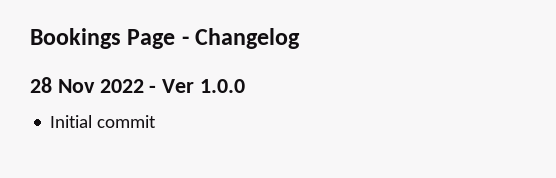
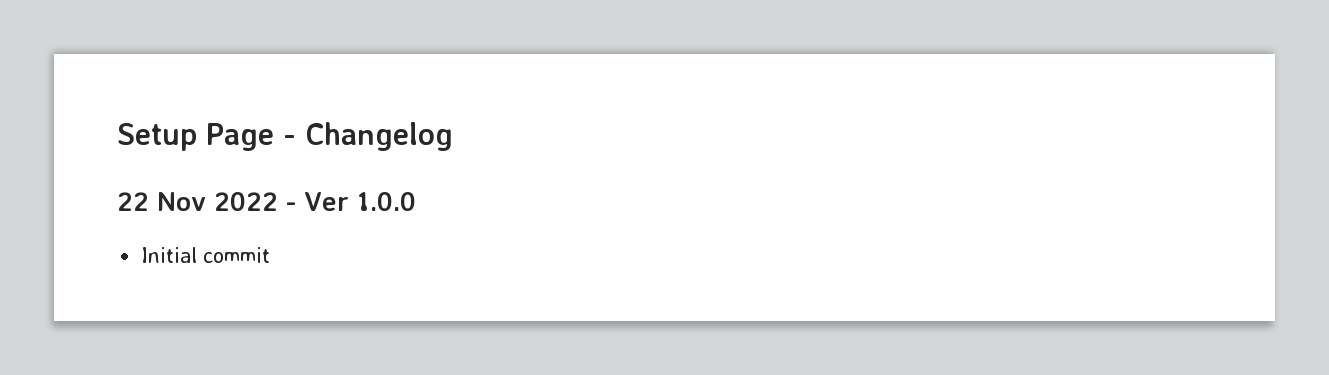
- Bookings Page - Changelog
+ Setup Page - Changelog
- 28 Nov 2022 - Ver 1.0.0
+ 22 Nov 2022 - Ver 1.0.0

